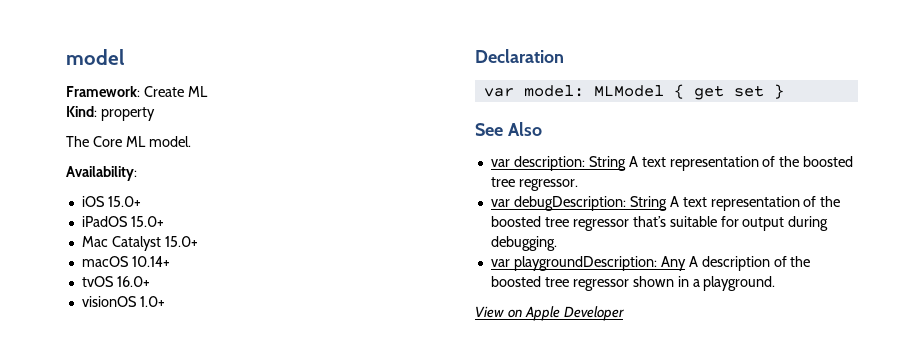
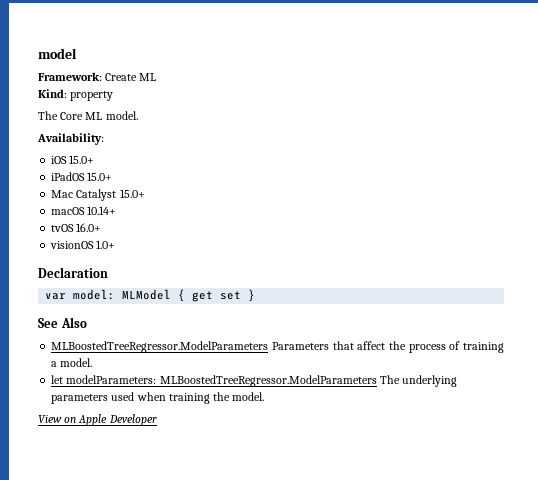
- var description: String A text representation of the boosted tree regressor.
- var debugDescription: String A text representation of the boosted tree regressor that’s suitable for output during debugging.
- var playgroundDescription: Any A description of the boosted tree regressor shown in a playground.
+ MLBoostedTreeRegressor.ModelParameters Parameters that affect the process of training a model.
+ let modelParameters: MLBoostedTreeRegressor.ModelParameters The underlying parameters used when training the model.

